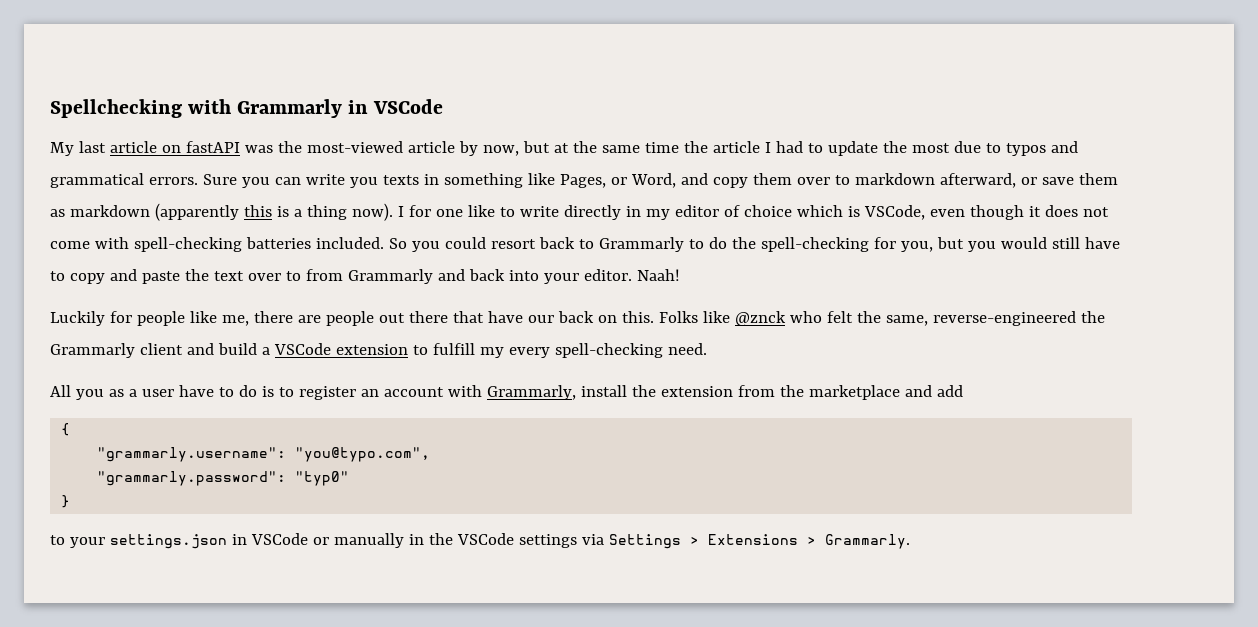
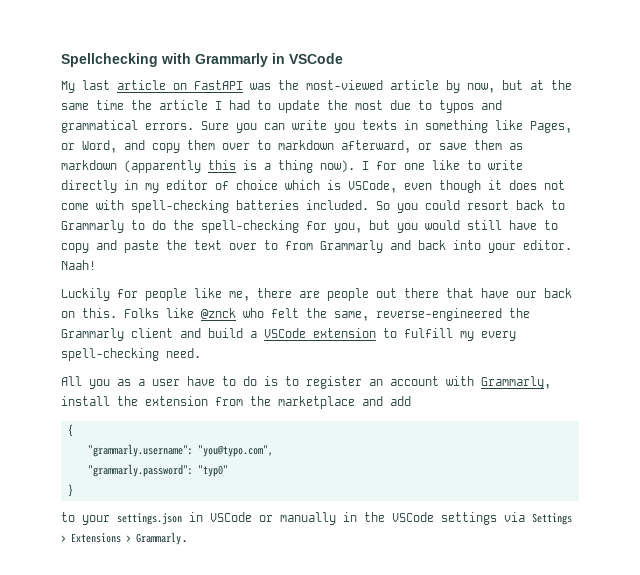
- My last article on fastAPI was the most-viewed article by now, but at the same time the article I had to update the most due to typos and grammatical errors.
+ My last article on FastAPI was the most-viewed article by now, but at the same time the article I had to update the most due to typos and grammatical errors.

